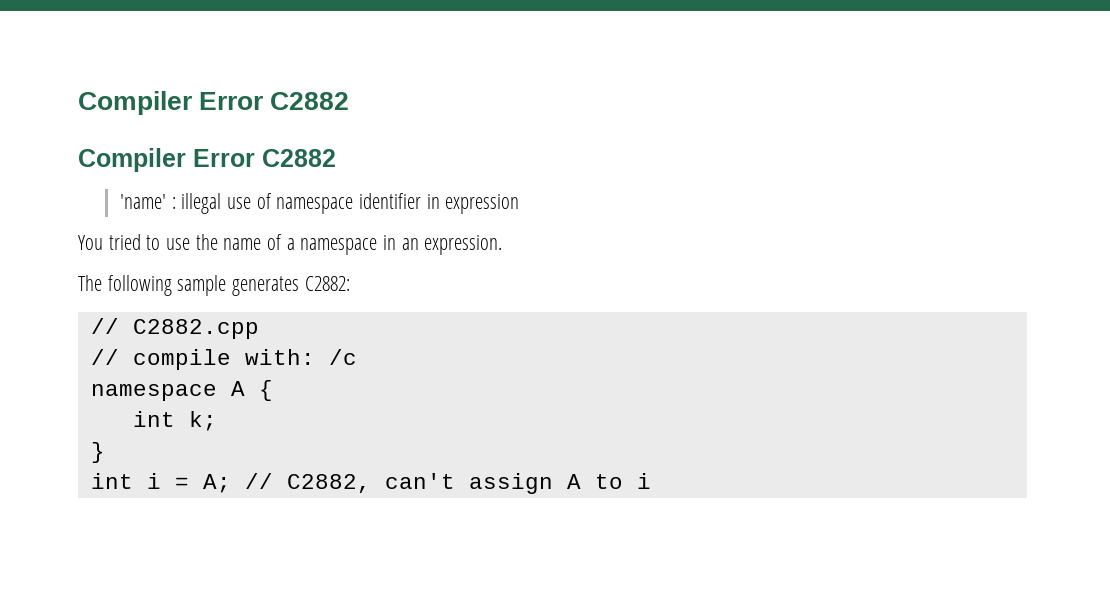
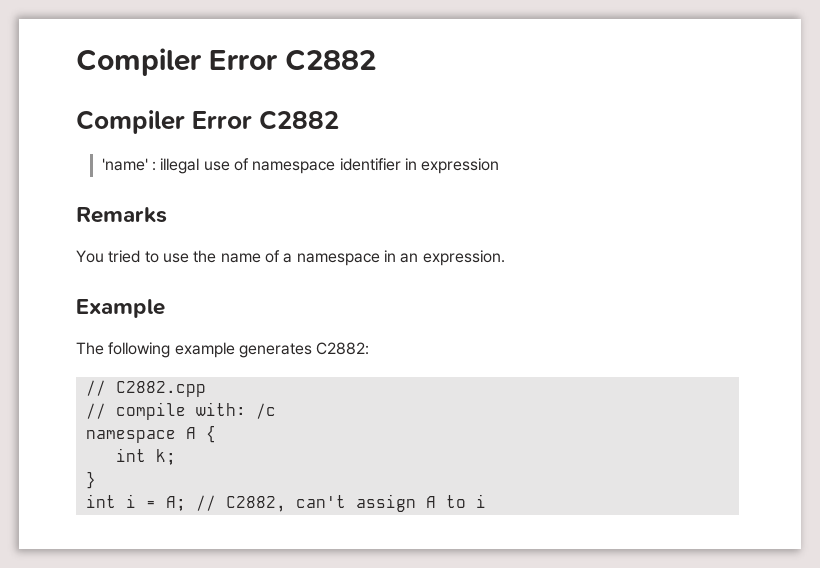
+ Remarks
+ Example
- The following sample generates C2882:
+ The following example generates C2882:

